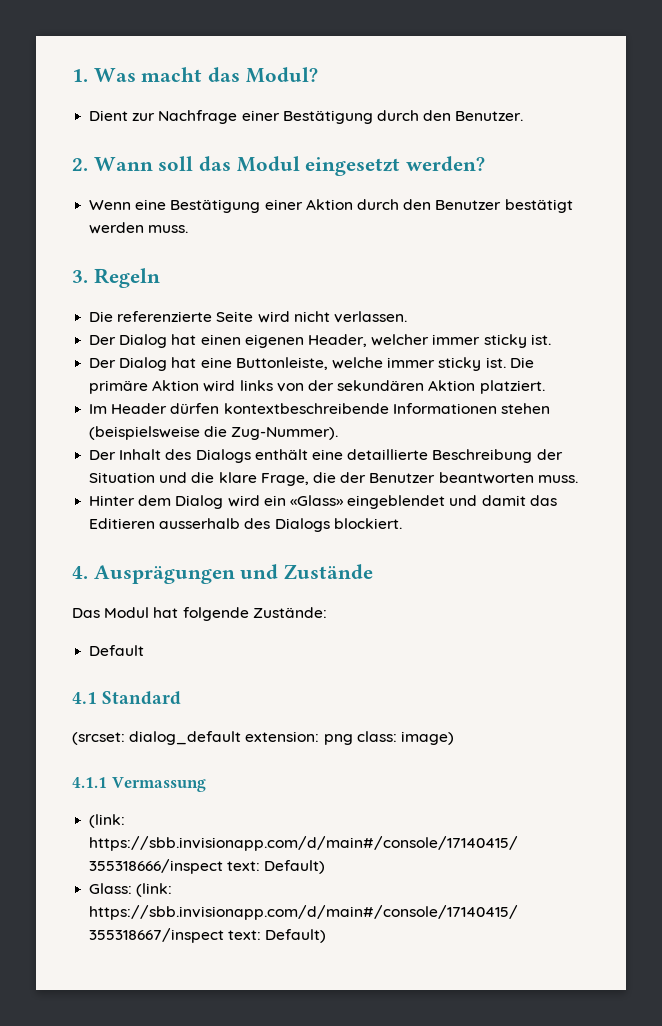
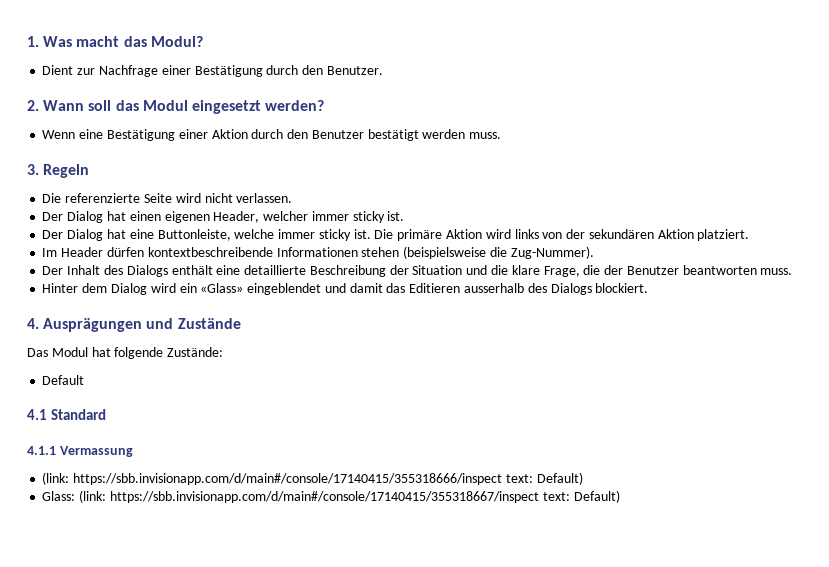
- (srcset: dialog_default extension: png class: image)

